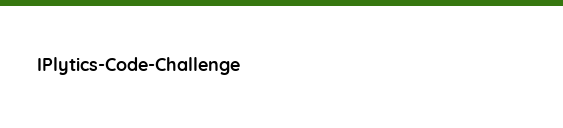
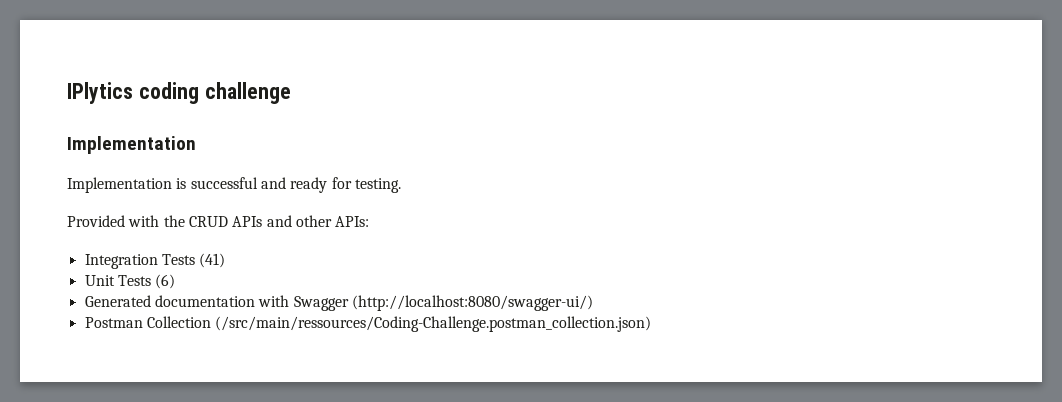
- IPlytics-Code-Challenge
+ IPlytics coding challenge
+ Implementation
+ Implementation is successful and ready for testing.
+ Provided with the CRUD APIs and other APIs:
+ Integration Tests (41)
+ Unit Tests (6)
+ Generated documentation with Swagger (http://localhost:8080/swagger-ui/)
+ Postman Collection (/src/main/ressources/Coding-Challenge.postman_collection.json)

